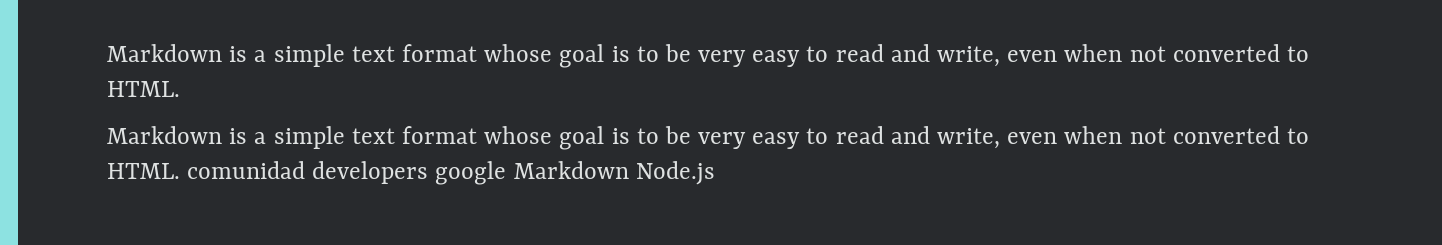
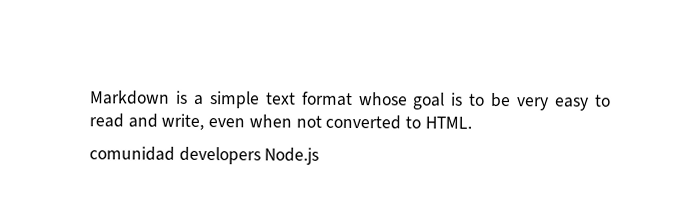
- Markdown is a simple text format whose goal is to be very easy to read and write, even when not converted to HTML. comunidad developers google Markdown Node.js
+ comunidad developers Node.js

